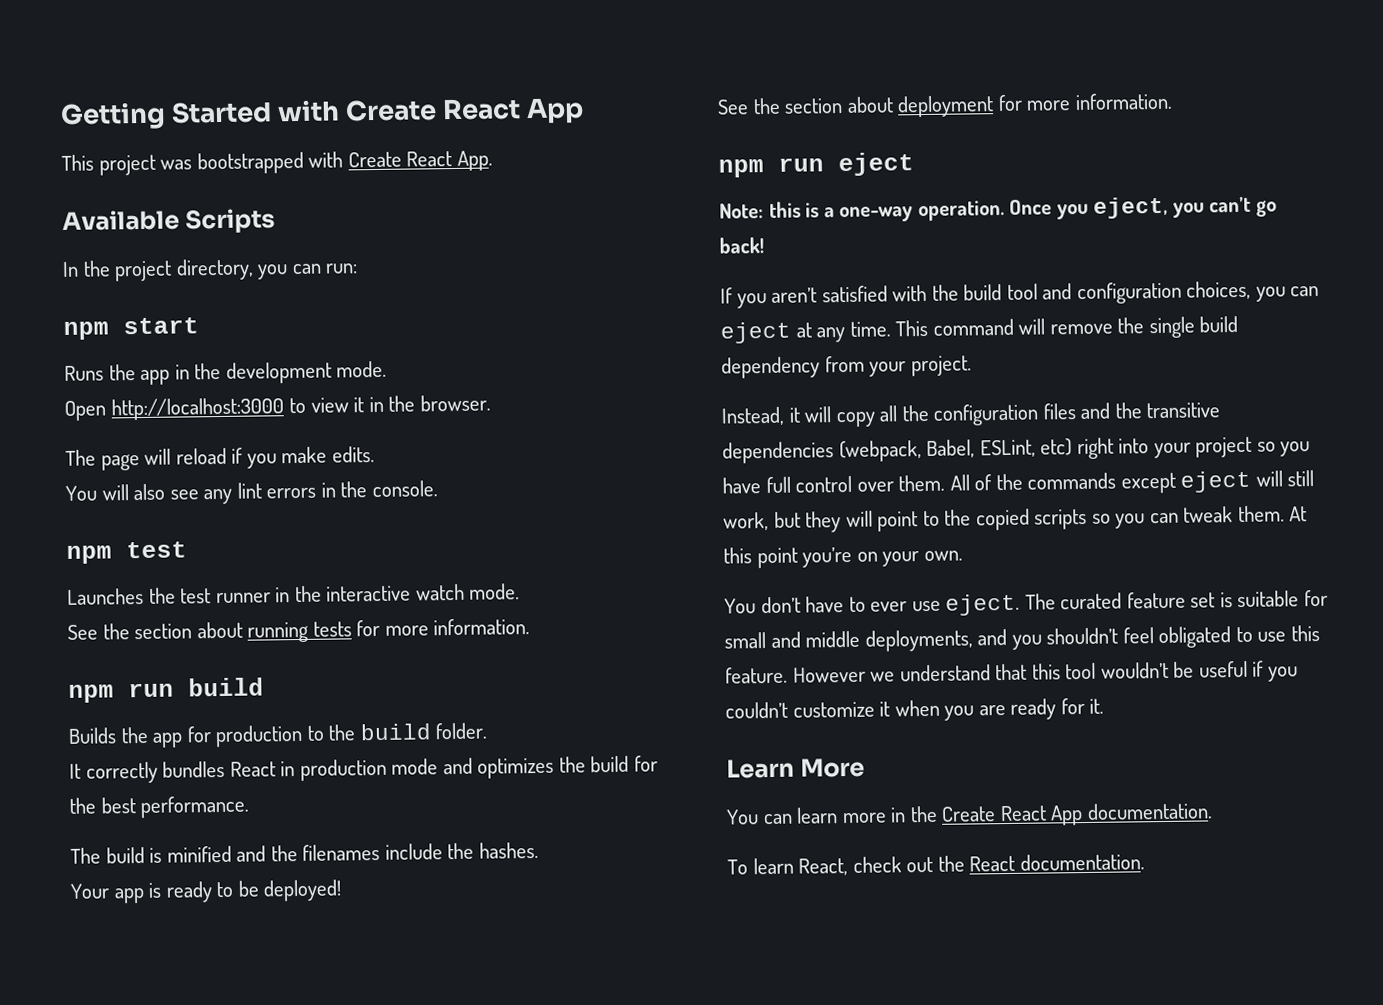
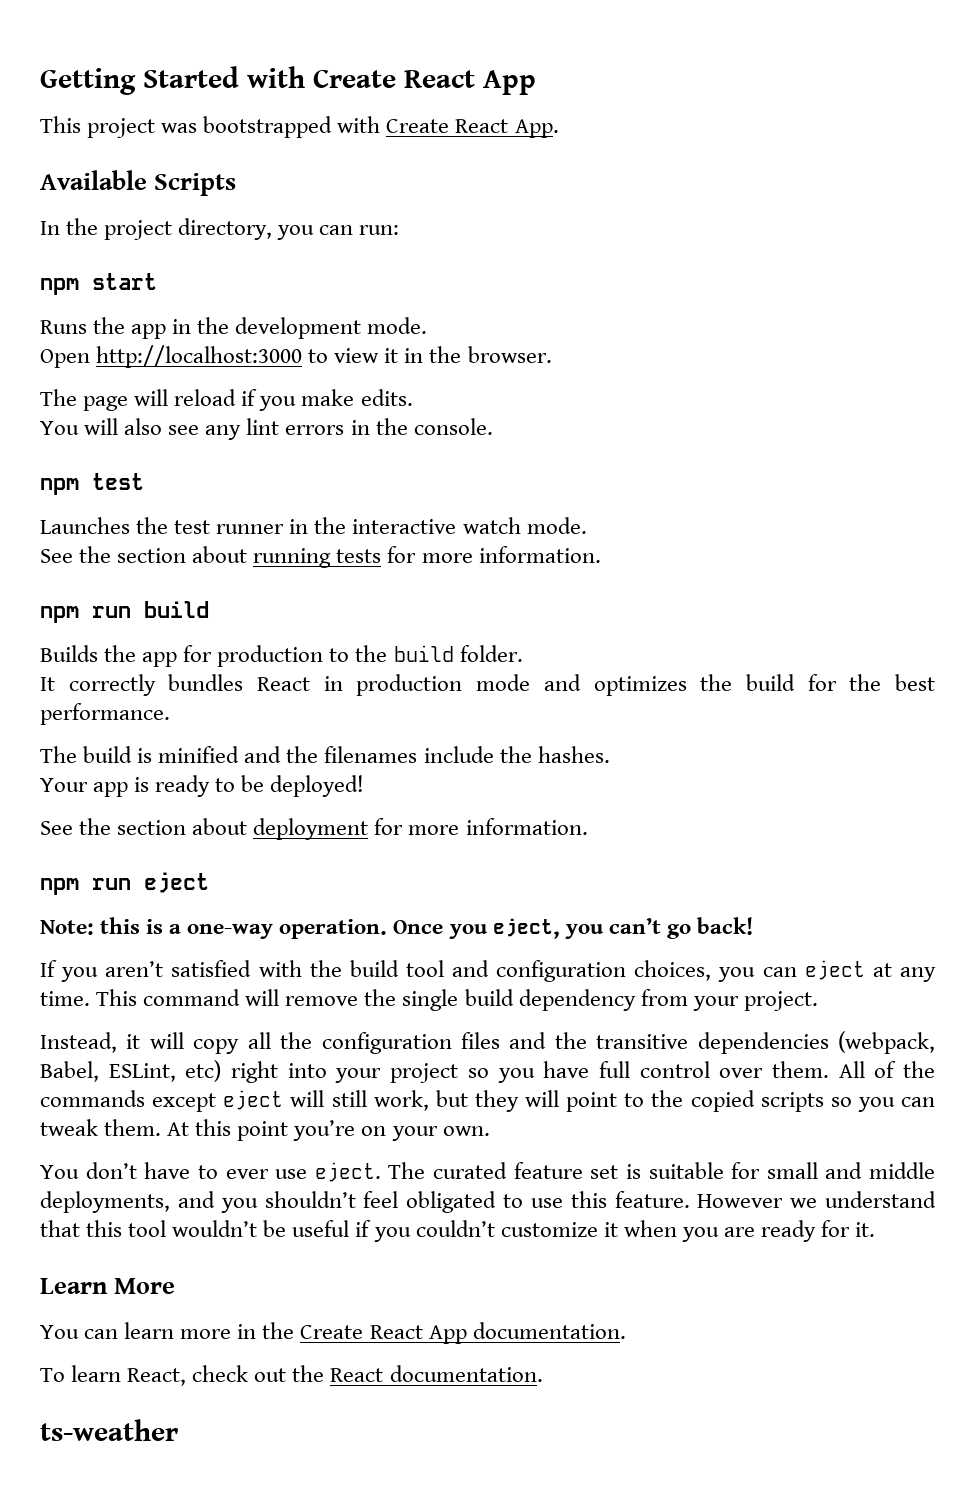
+ ts-weather

